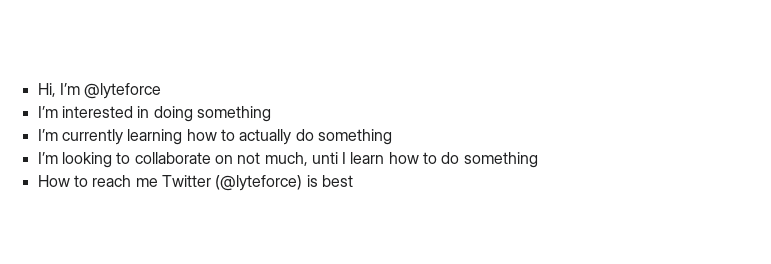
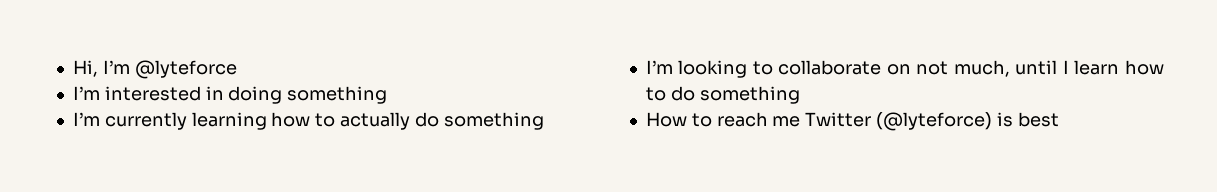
- I’m looking to collaborate on not much, unti I learn how to do something
+ I’m looking to collaborate on not much, until I learn how to do something

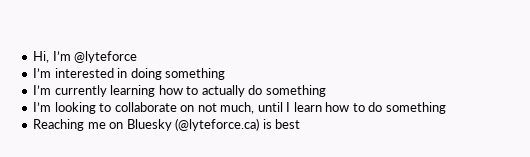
- How to reach me Twitter (@lyteforce) is best
+ Reaching me on Bluesky (@lyteforce.ca) is best

